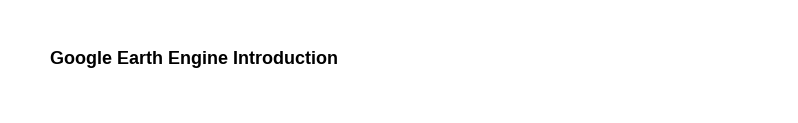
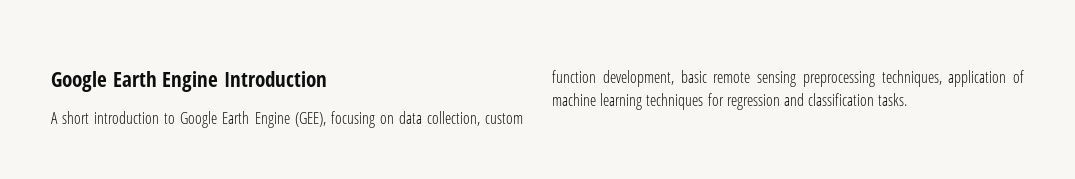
+ A short introduction to Google Earth Engine (GEE), focusing on data collection, custom function development, basic remote sensing preprocessing techniques, application of machine learning techniques for regression and classification tasks.

